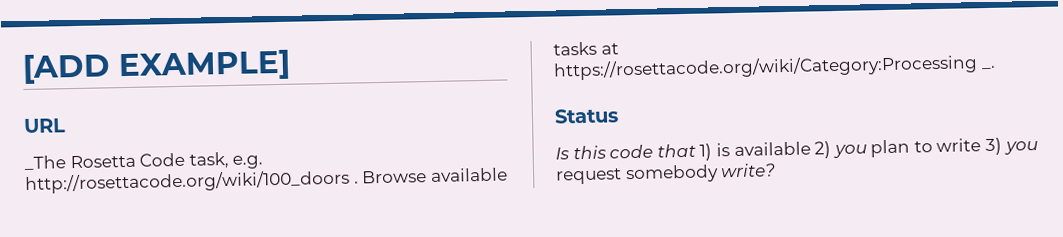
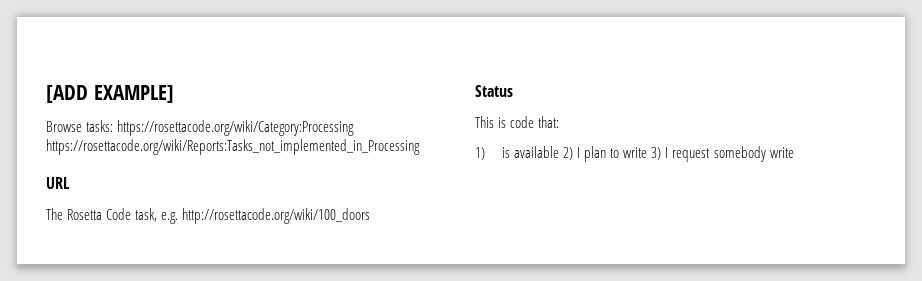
+ Browse tasks: https://rosettacode.org/wiki/Category:Processing https://rosettacode.org/wiki/Reports:Tasks_not_implemented_in_Processing
- _The Rosetta Code task, e.g. http://rosettacode.org/wiki/100_doors . Browse available tasks at https://rosettacode.org/wiki/Category:Processing _.
+ The Rosetta Code task, e.g. http://rosettacode.org/wiki/100_doors
  Status
- Is this code that 1) is available 2) you plan to write 3) you request somebody write?
+ This is code that:
+ 1) is available 2) I plan to write 3) I request somebody write

